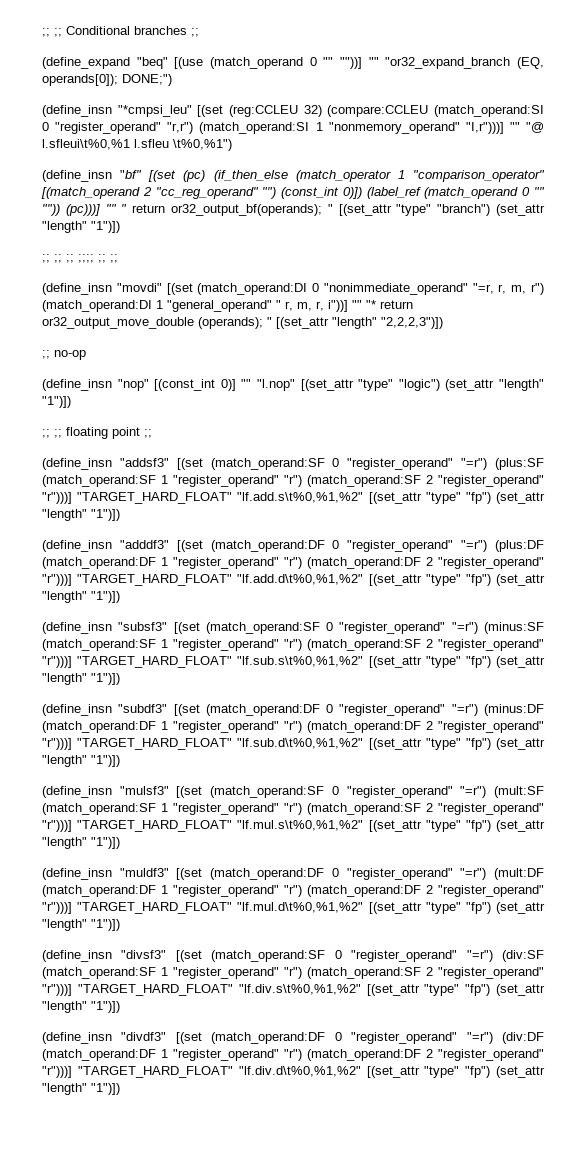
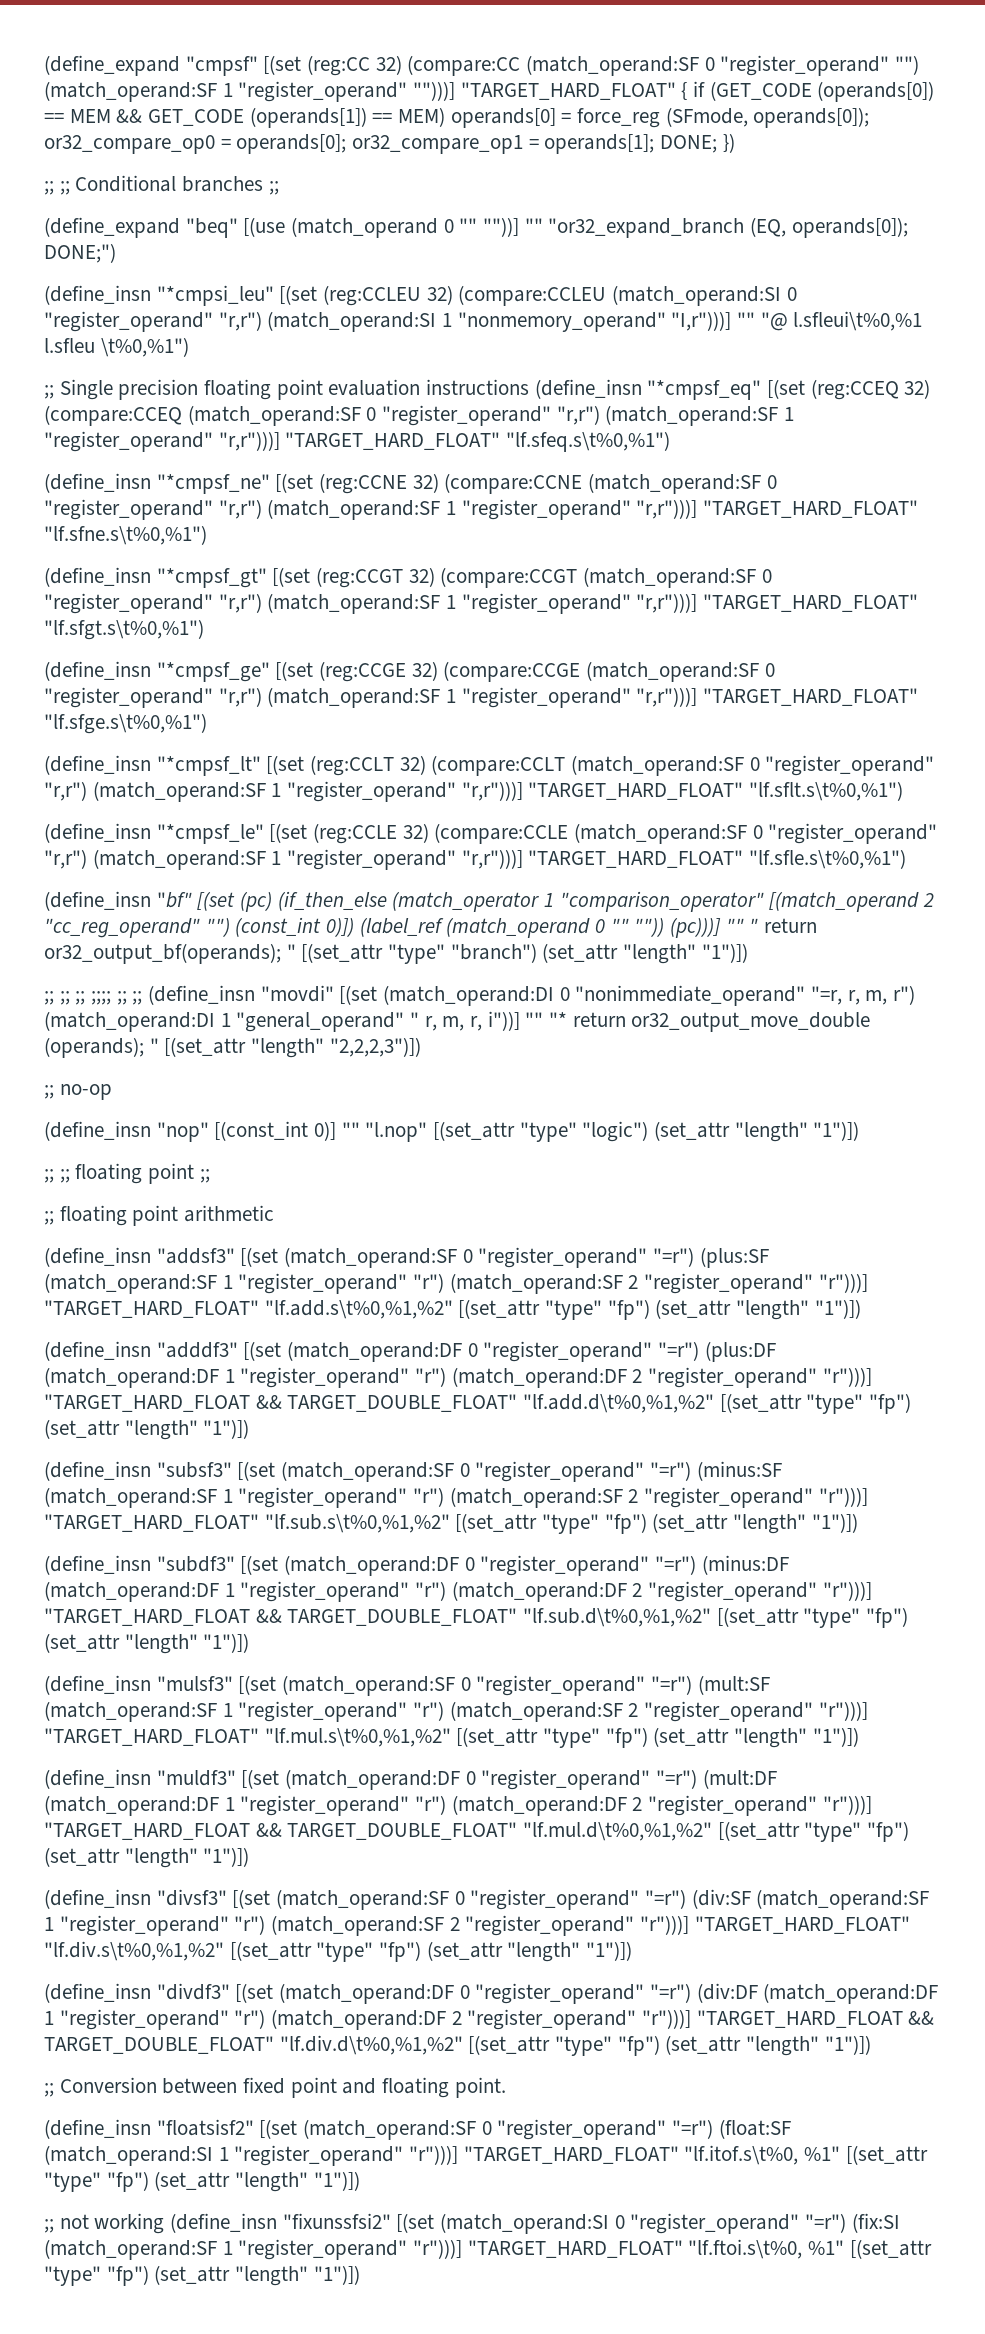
+ (define_expand "cmpsf" [(set (reg:CC 32) (compare:CC (match_operand:SF 0 "register_operand" "") (match_operand:SF 1 "register_operand" "")))] "TARGET_HARD_FLOAT" { if (GET_CODE (operands[0]) == MEM && GET_CODE (operands[1]) == MEM) operands[0] = force_reg (SFmode, operands[0]); or32_compare_op0 = operands[0]; or32_compare_op1 = operands[1]; DONE; })
+ ;; Single precision floating point evaluation instructions (define_insn "*cmpsf_eq" [(set (reg:CCEQ 32) (compare:CCEQ (match_operand:SF 0 "register_operand" "r,r") (match_operand:SF 1 "register_operand" "r,r")))] "TARGET_HARD_FLOAT" "lf.sfeq.s\t%0,%1")
+ (define_insn "*cmpsf_ne" [(set (reg:CCNE 32) (compare:CCNE (match_operand:SF 0 "register_operand" "r,r") (match_operand:SF 1 "register_operand" "r,r")))] "TARGET_HARD_FLOAT" "lf.sfne.s\t%0,%1")
+ (define_insn "*cmpsf_gt" [(set (reg:CCGT 32) (compare:CCGT (match_operand:SF 0 "register_operand" "r,r") (match_operand:SF 1 "register_operand" "r,r")))] "TARGET_HARD_FLOAT" "lf.sfgt.s\t%0,%1")
+ (define_insn "*cmpsf_ge" [(set (reg:CCGE 32) (compare:CCGE (match_operand:SF 0 "register_operand" "r,r") (match_operand:SF 1 "register_operand" "r,r")))] "TARGET_HARD_FLOAT" "lf.sfge.s\t%0,%1")
+ (define_insn "*cmpsf_lt" [(set (reg:CCLT 32) (compare:CCLT (match_operand:SF 0 "register_operand" "r,r") (match_operand:SF 1 "register_operand" "r,r")))] "TARGET_HARD_FLOAT" "lf.sflt.s\t%0,%1")
+ (define_insn "*cmpsf_le" [(set (reg:CCLE 32) (compare:CCLE (match_operand:SF 0 "register_operand" "r,r") (match_operand:SF 1 "register_operand" "r,r")))] "TARGET_HARD_FLOAT" "lf.sfle.s\t%0,%1")
- ;; ;; ;; ;;;; ;; ;;
- (define_insn "movdi" [(set (match_operand:DI 0 "nonimmediate_operand" "=r, r, m, r") (match_operand:DI 1 "general_operand" " r, m, r, i"))] "" "* return or32_output_move_double (operands); " [(set_attr "length" "2,2,2,3")])
+ ;; ;; ;; ;;;; ;; ;; (define_insn "movdi" [(set (match_operand:DI 0 "nonimmediate_operand" "=r, r, m, r") (match_operand:DI 1 "general_operand" " r, m, r, i"))] "" "* return or32_output_move_double (operands); " [(set_attr "length" "2,2,2,3")])
+ ;; floating point arithmetic
- (define_insn "adddf3" [(set (match_operand:DF 0 "register_operand" "=r") (plus:DF (match_operand:DF 1 "register_operand" "r") (match_operand:DF 2 "register_operand" "r")))] "TARGET_HARD_FLOAT" "lf.add.d\t%0,%1,%2" [(set_attr "type" "fp") (set_attr "length" "1")])
+ (define_insn "adddf3" [(set (match_operand:DF 0 "register_operand" "=r") (plus:DF (match_operand:DF 1 "register_operand" "r") (match_operand:DF 2 "register_operand" "r")))] "TARGET_HARD_FLOAT && TARGET_DOUBLE_FLOAT" "lf.add.d\t%0,%1,%2" [(set_attr "type" "fp") (set_attr "length" "1")])
- (define_insn "subdf3" [(set (match_operand:DF 0 "register_operand" "=r") (minus:DF (match_operand:DF 1 "register_operand" "r") (match_operand:DF 2 "register_operand" "r")))] "TARGET_HARD_FLOAT" "lf.sub.d\t%0,%1,%2" [(set_attr "type" "fp") (set_attr "length" "1")])
+ (define_insn "subdf3" [(set (match_operand:DF 0 "register_operand" "=r") (minus:DF (match_operand:DF 1 "register_operand" "r") (match_operand:DF 2 "register_operand" "r")))] "TARGET_HARD_FLOAT && TARGET_DOUBLE_FLOAT" "lf.sub.d\t%0,%1,%2" [(set_attr "type" "fp") (set_attr "length" "1")])
- (define_insn "muldf3" [(set (match_operand:DF 0 "register_operand" "=r") (mult:DF (match_operand:DF 1 "register_operand" "r") (match_operand:DF 2 "register_operand" "r")))] "TARGET_HARD_FLOAT" "lf.mul.d\t%0,%1,%2" [(set_attr "type" "fp") (set_attr "length" "1")])
+ (define_insn "muldf3" [(set (match_operand:DF 0 "register_operand" "=r") (mult:DF (match_operand:DF 1 "register_operand" "r") (match_operand:DF 2 "register_operand" "r")))] "TARGET_HARD_FLOAT && TARGET_DOUBLE_FLOAT" "lf.mul.d\t%0,%1,%2" [(set_attr "type" "fp") (set_attr "length" "1")])
- (define_insn "divdf3" [(set (match_operand:DF 0 "register_operand" "=r") (div:DF (match_operand:DF 1 "register_operand" "r") (match_operand:DF 2 "register_operand" "r")))] "TARGET_HARD_FLOAT" "lf.div.d\t%0,%1,%2" [(set_attr "type" "fp") (set_attr "length" "1")])
+ (define_insn "divdf3" [(set (match_operand:DF 0 "register_operand" "=r") (div:DF (match_operand:DF 1 "register_operand" "r") (match_operand:DF 2 "register_operand" "r")))] "TARGET_HARD_FLOAT && TARGET_DOUBLE_FLOAT" "lf.div.d\t%0,%1,%2" [(set_attr "type" "fp") (set_attr "length" "1")])
+ ;; Conversion between fixed point and floating point.
+ (define_insn "floatsisf2" [(set (match_operand:SF 0 "register_operand" "=r") (float:SF (match_operand:SI 1 "register_operand" "r")))] "TARGET_HARD_FLOAT" "lf.itof.s\t%0, %1" [(set_attr "type" "fp") (set_attr "length" "1")])
+ ;; not working (define_insn "fixunssfsi2" [(set (match_operand:SI 0 "register_operand" "=r") (fix:SI (match_operand:SF 1 "register_operand" "r")))] "TARGET_HARD_FLOAT" "lf.ftoi.s\t%0, %1" [(set_attr "type" "fp") (set_attr "length" "1")])

